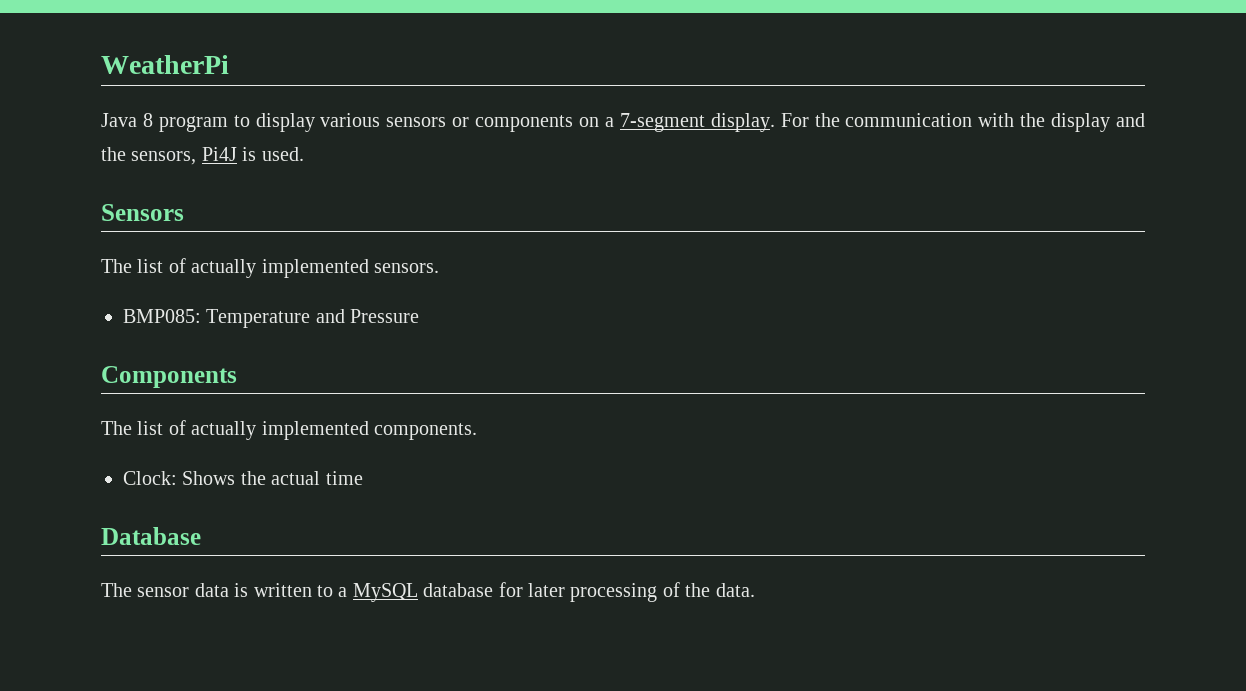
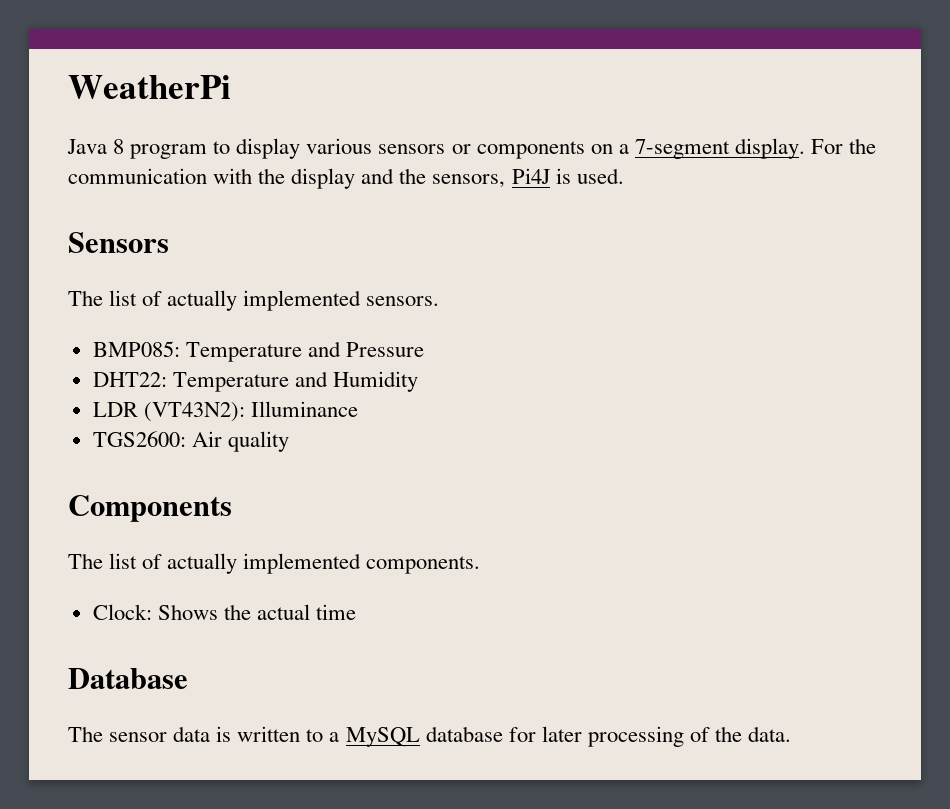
+ DHT22: Temperature and Humidity
+ LDR (VT43N2): Illuminance
+ TGS2600: Air quality

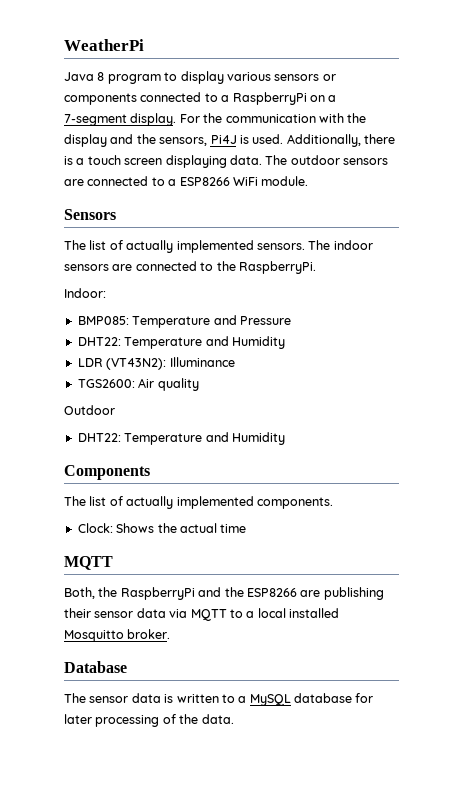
- Java 8 program to display various sensors or components on a 7-segment display.
+ Java 8 program to display various sensors or components connected to a RaspberryPi on a 7-segment display.
+ Additionally, there is a touch screen displaying data. The outdoor sensors are connected to a ESP8266 WiFi module.
+ The indoor sensors are connected to the RaspberryPi.
+ Indoor:
+ Outdoor
+ DHT22: Temperature and Humidity
  Clock: Shows the actual time
+ MQTT
+ Both, the RaspberryPi and the ESP8266 are publishing their sensor data via MQTT to a local installed Mosquitto broker.

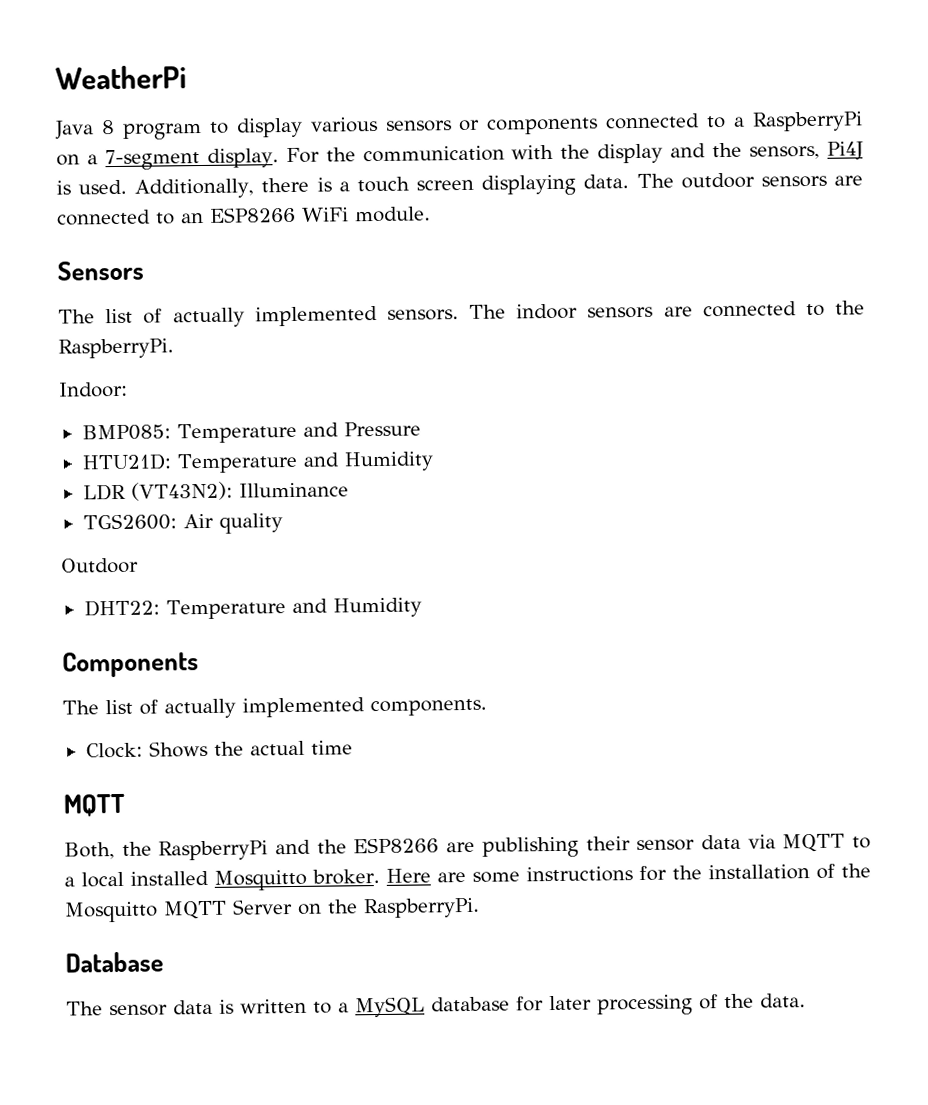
- The outdoor sensors are connected to a ESP8266 WiFi module.
+ The outdoor sensors are connected to an ESP8266 WiFi module.
  BMP085: Temperature and Pressure
- DHT22: Temperature and Humidity
+ HTU21D: Temperature and Humidity
+ Here are some instructions for the installation of the Mosquitto MQTT Server on the RaspberryPi.

